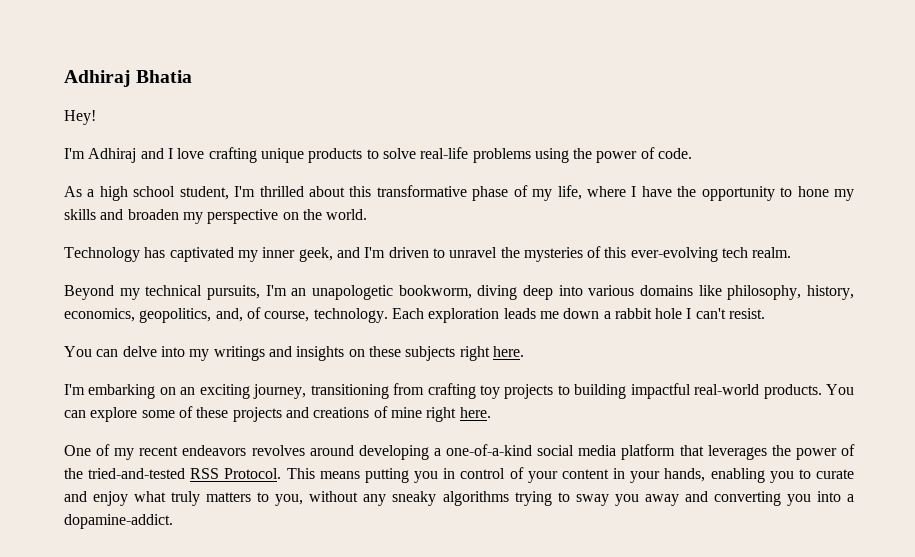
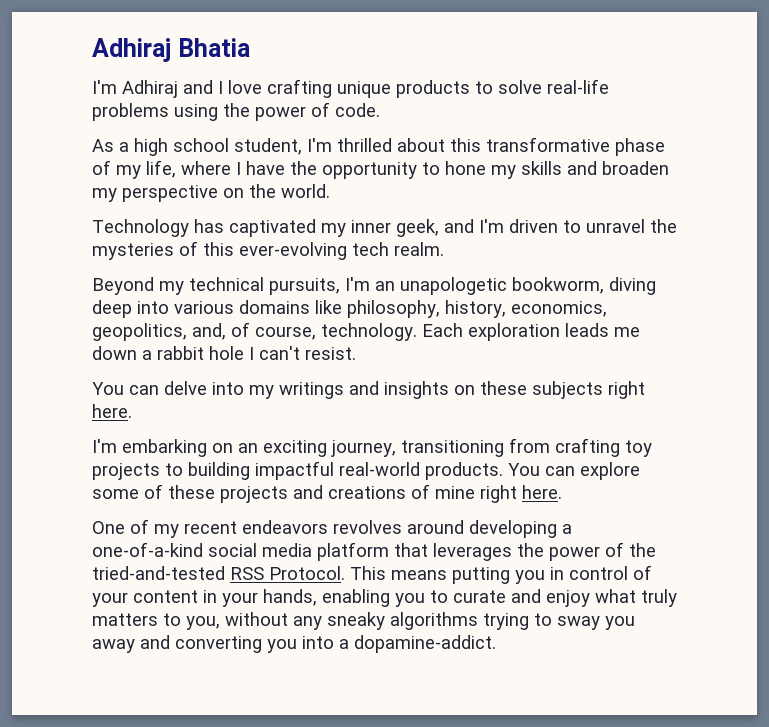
- Hey!

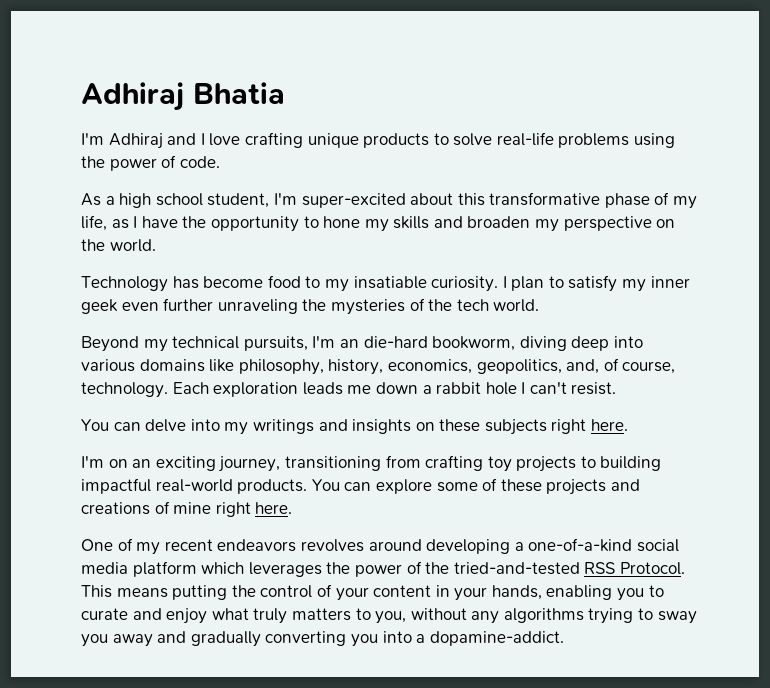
- As a high school student, I'm thrilled about this transformative phase of my life, where I have the opportunity to hone my skills and broaden my perspective on the world.
+ As a high school student, I'm super-excited about this transformative phase of my life, as I have the opportunity to hone my skills and broaden my perspective on the world.
- Technology has captivated my inner geek, and I'm driven to unravel the mysteries of this ever-evolving tech realm.
+ Technology has become food to my insatiable curiosity. I plan to satisfy my inner geek even further unraveling the mysteries of the tech world.
- Beyond my technical pursuits, I'm an unapologetic bookworm, diving deep into various domains like philosophy, history, economics, geopolitics, and, of course, technology.
+ Beyond my technical pursuits, I'm an die-hard bookworm, diving deep into various domains like philosophy, history, economics, geopolitics, and, of course, technology.
- I'm embarking on an exciting journey, transitioning from crafting toy projects to building impactful real-world products.
+ I'm on an exciting journey, transitioning from crafting toy projects to building impactful real-world products.
- One of my recent endeavors revolves around developing a one-of-a-kind social media platform that leverages the power of the tried-and-tested RSS Protocol.
+ One of my recent endeavors revolves around developing a one-of-a-kind social media platform which leverages the power of the tried-and-tested RSS Protocol.
- This means putting you in control of your content in your hands, enabling you to curate and enjoy what truly matters to you, without any sneaky algorithms trying to sway you away and converting you into a dopamine-addict.
+ This means putting the control of your content in your hands, enabling you to curate and enjoy what truly matters to you, without any algorithms trying to sway you away and gradually converting you into a dopamine-addict.

